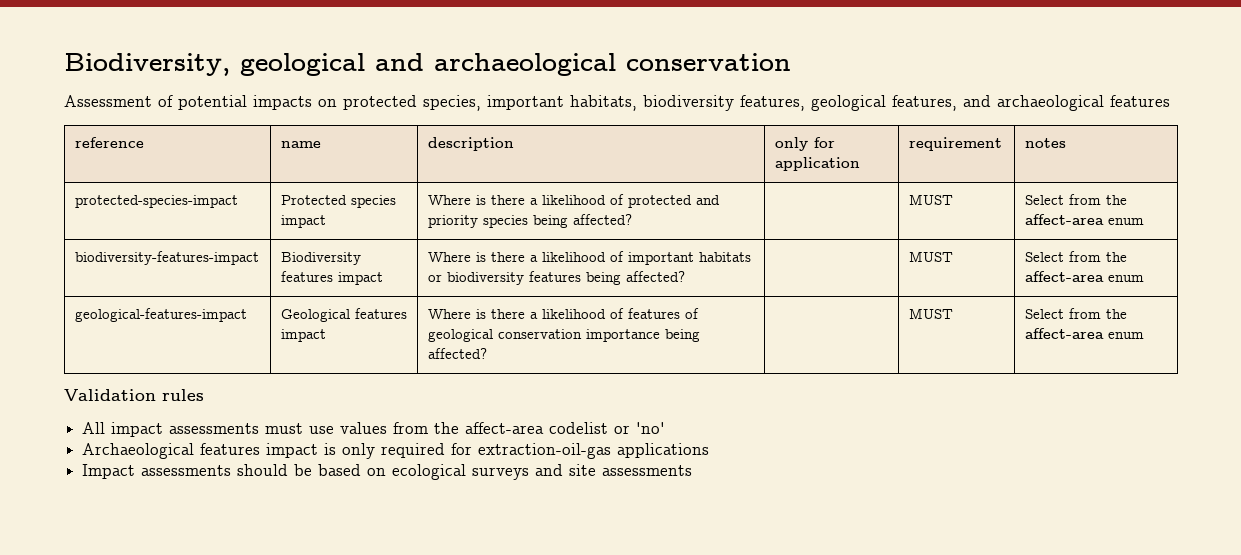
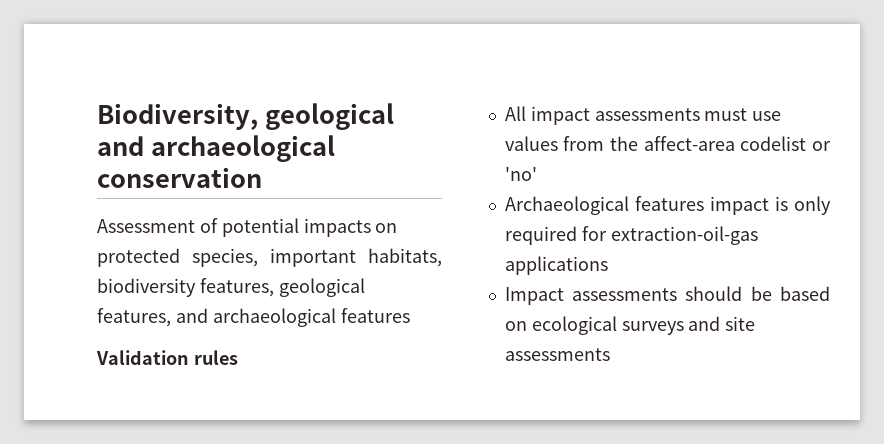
- reference | name | description | only for application | requirement | notes
- protected-species-impact | Protected species impact | Where is there a likelihood of protected and priority species being affected? | | MUST | Select from the affect-area enum
- biodiversity-features-impact | Biodiversity features impact | Where is there a likelihood of important habitats or biodiversity features being affected? | | MUST | Select from the affect-area enum
- geological-features-impact | Geological features impact | Where is there a likelihood of features of geological conservation importance being affected? | | MUST | Select from the affect-area enum

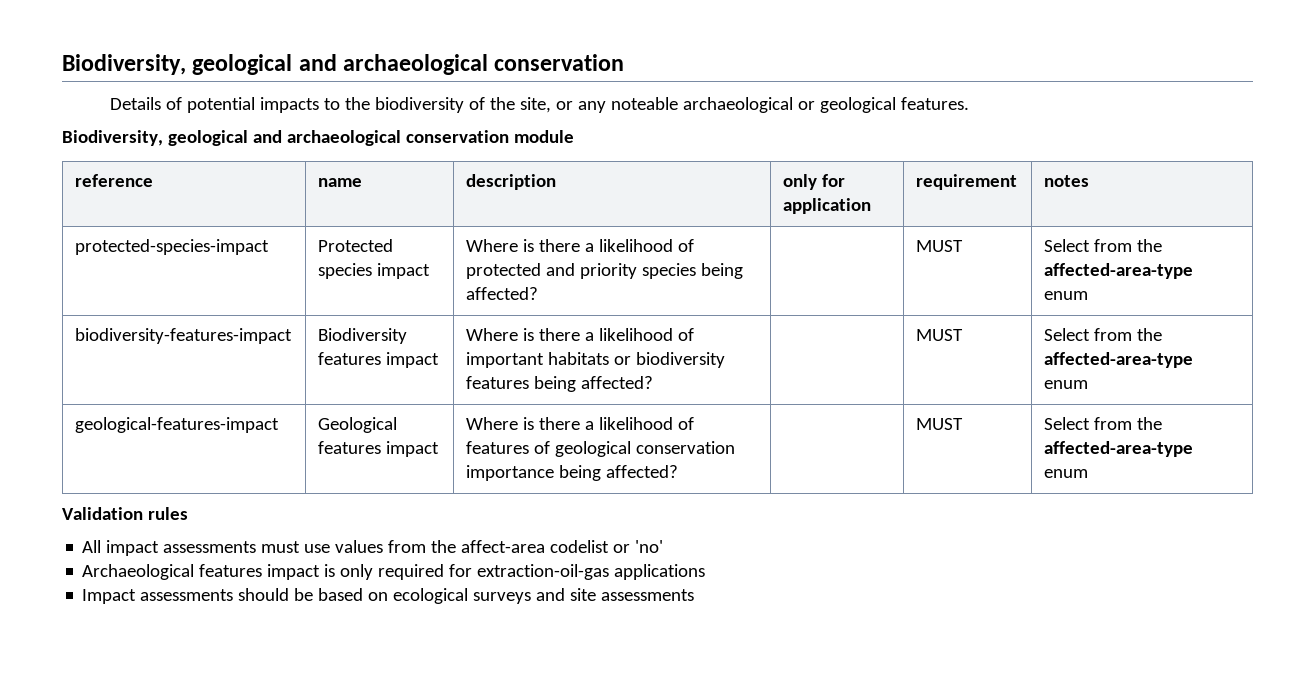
- Assessment of potential impacts on protected species, important habitats, biodiversity features, geological features, and archaeological features
+ Details of potential impacts to the biodiversity of the site, or any noteable archaeological or geological features.
+ Biodiversity, geological and archaeological conservation module
+ reference | name | description | only for application | requirement | notes
+ protected-species-impact | Protected species impact | Where is there a likelihood of protected and priority species being affected? | | MUST | Select from the affected-area-type enum
+ biodiversity-features-impact | Biodiversity features impact | Where is there a likelihood of important habitats or biodiversity features being affected? | | MUST | Select from the affected-area-type enum
+ geological-features-impact | Geological features impact | Where is there a likelihood of features of geological conservation importance being affected? | | MUST | Select from the affected-area-type enum

